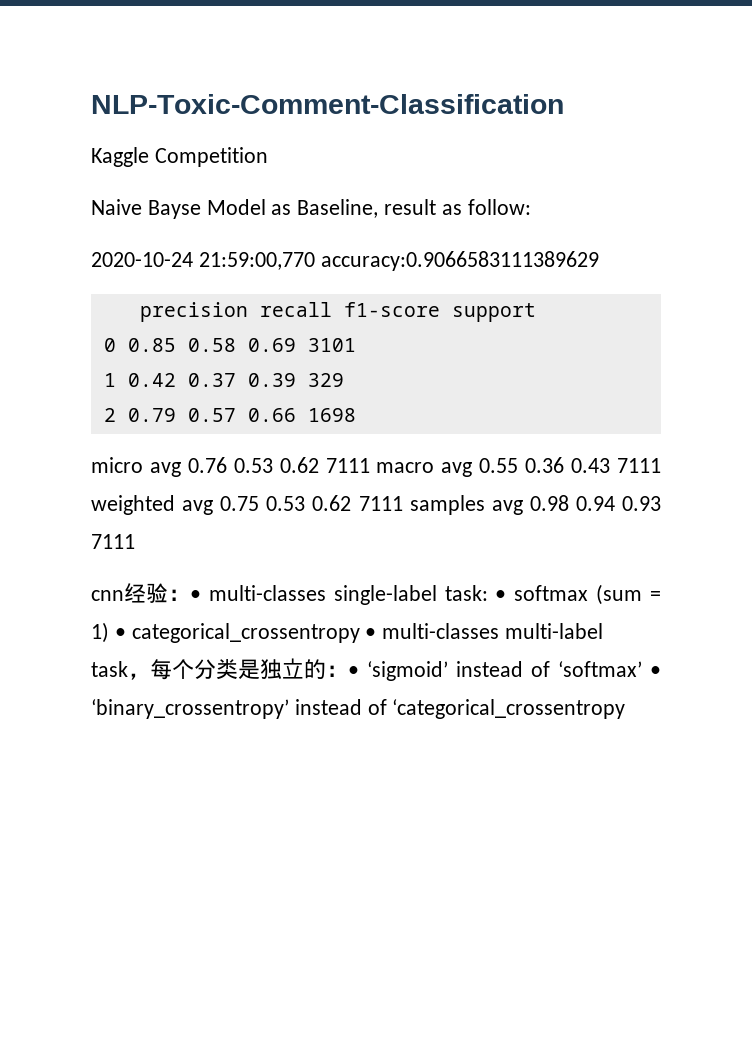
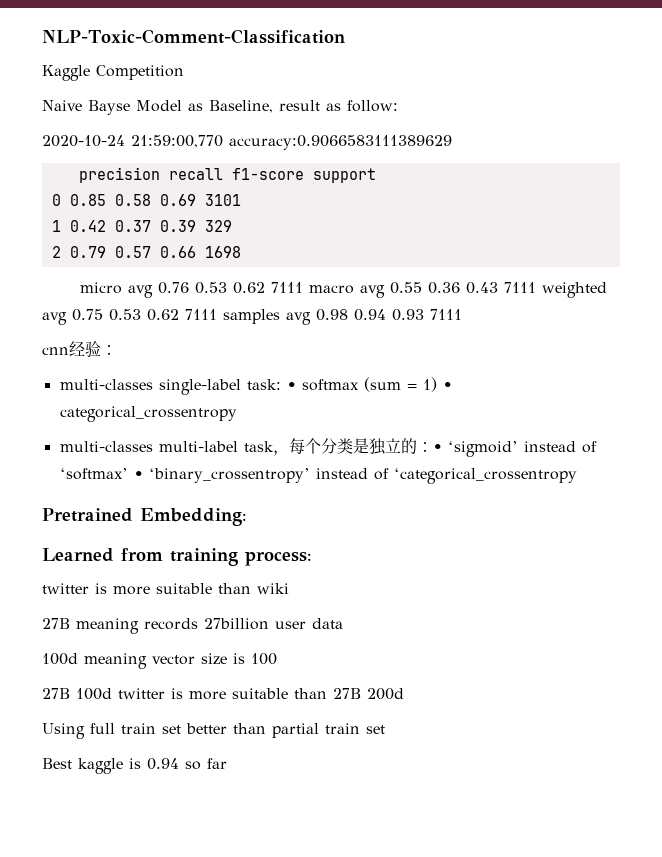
- cnn经验：• multi-classes single-label task: • softmax (sum = 1) • categorical_crossentropy • multi-classes multi-label task，每个分类是独⽴的：• ‘sigmoid’ instead of ‘softmax’ • ‘binary_crossentropy’ instead of ‘categorical_crossentropy
+ cnn经验：
+ multi-classes single-label task: • softmax (sum = 1) • categorical_crossentropy
+ multi-classes multi-label task，每个分类是独⽴的：• ‘sigmoid’ instead of ‘softmax’ • ‘binary_crossentropy’ instead of ‘categorical_crossentropy
+ Pretrained Embedding:
+ Learned from training process:
+ twitter is more suitable than wiki
+ 27B meaning records 27billion user data
+ 100d meaning vector size is 100
+ 27B 100d twitter is more suitable than 27B 200d
+ Using full train set better than partial train set
+ Best kaggle is 0.94 so far

